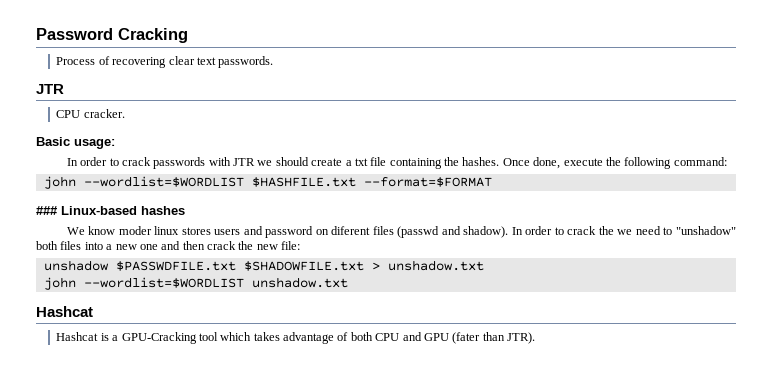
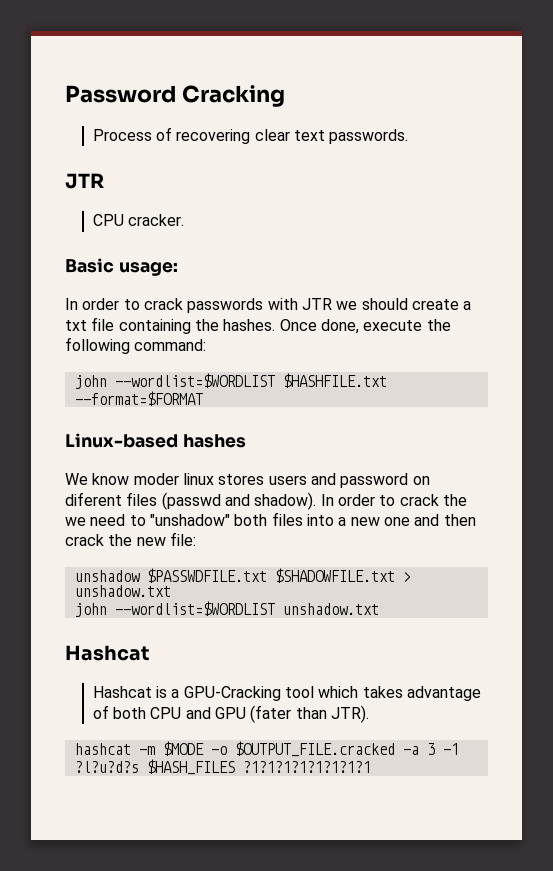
- ### Linux-based hashes
+ Linux-based hashes
+ hashcat -m $MODE -o $OUTPUT_FILE.cracked -a 3 -1 ?l?u?d?s $HASH_FILES ?1?1?1?1?1?1?1?1

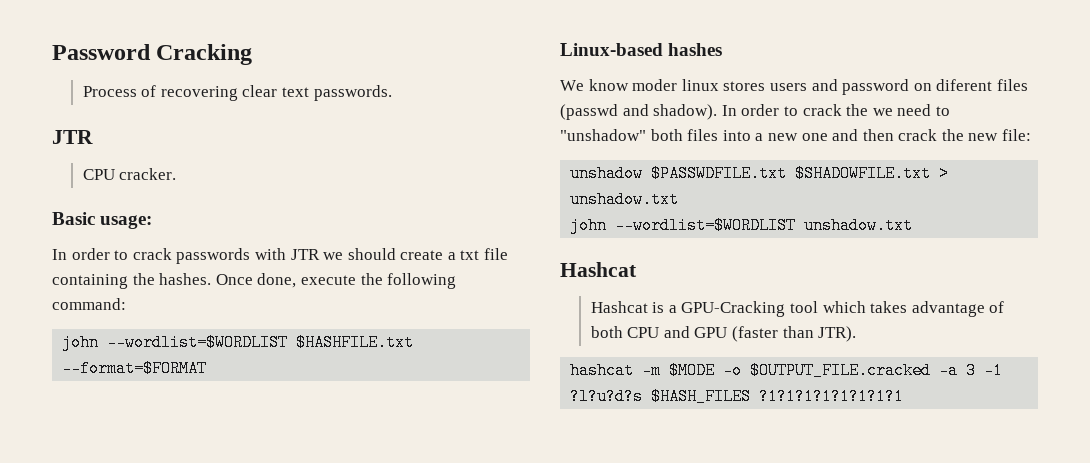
- Hashcat is a GPU-Cracking tool which takes advantage of both CPU and GPU (fater than JTR).
+ Hashcat is a GPU-Cracking tool which takes advantage of both CPU and GPU (faster than JTR).

